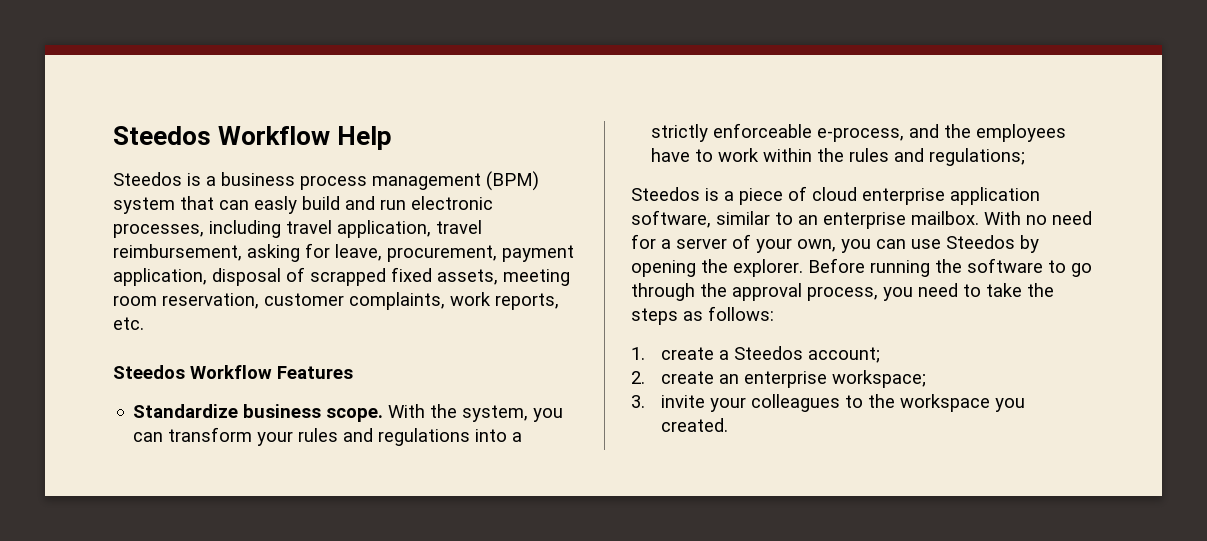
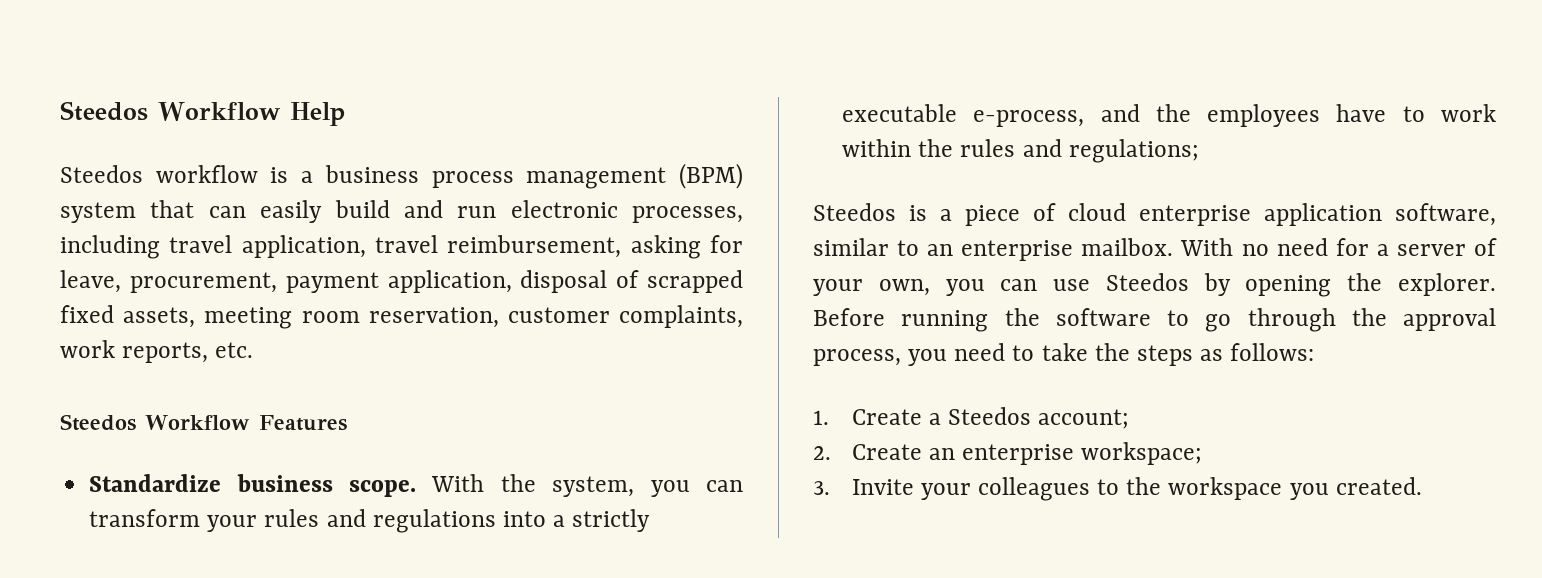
- Steedos is a business process management (BPM) system that can easly build and run electronic processes, including travel application, travel reimbursement, asking for leave, procurement, payment application, disposal of scrapped fixed assets, meeting room reservation, customer complaints, work reports, etc.
+ Steedos workflow is a business process management (BPM) system that can easily build and run electronic processes, including travel application, travel reimbursement, asking for leave, procurement, payment application, disposal of scrapped fixed assets, meeting room reservation, customer complaints, work reports, etc.
- With the system, you can transform your rules and regulations into a strictly enforceable e-process, and the employees have to work within the rules and regulations;
+ With the system, you can transform your rules and regulations into a strictly executable e-process, and the employees have to work within the rules and regulations;
- 1. create a Steedos account;
+ 1. Create a Steedos account;
- 2. create an enterprise workspace;
+ 2. Create an enterprise workspace;
- 3. invite your colleagues to the workspace you created.
+ 3. Invite your colleagues to the workspace you created.

